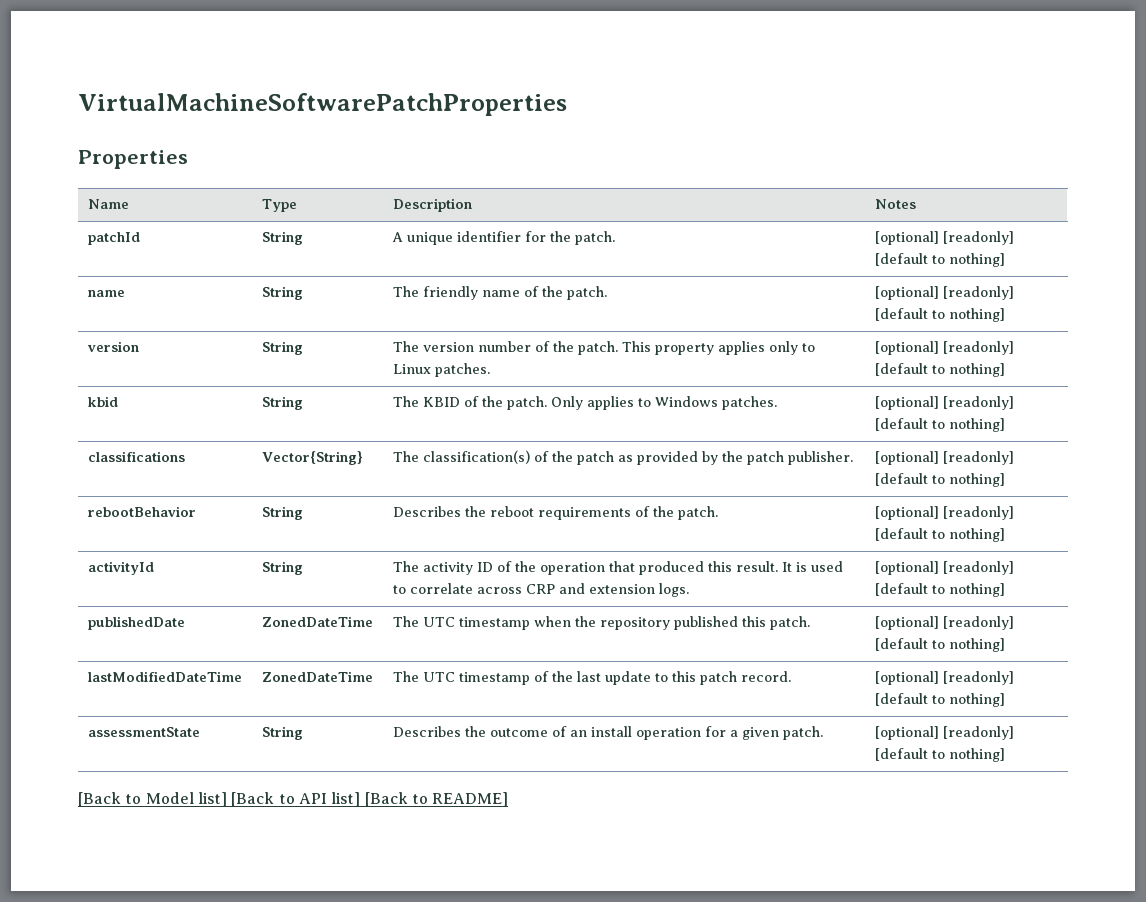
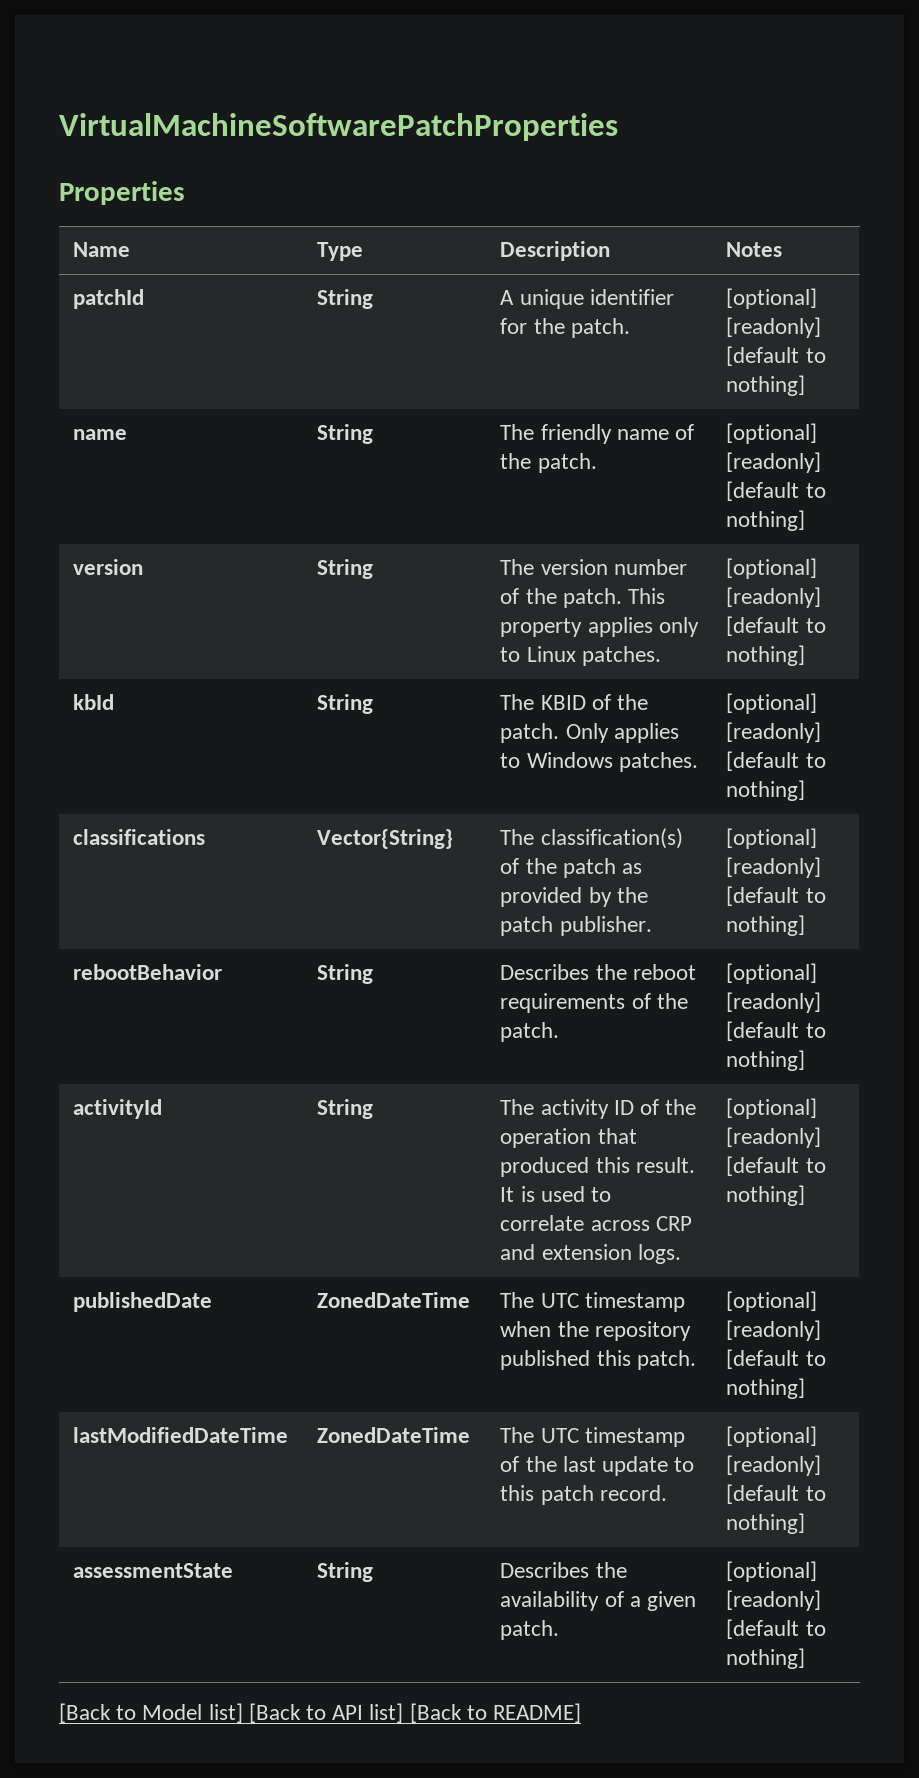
- kbid | String | The KBID of the patch. Only applies to Windows patches. | [optional] [readonly] [default to nothing]
+ kbId | String | The KBID of the patch. Only applies to Windows patches. | [optional] [readonly] [default to nothing]
- assessmentState | String | Describes the outcome of an install operation for a given patch. | [optional] [readonly] [default to nothing]
+ assessmentState | String | Describes the availability of a given patch. | [optional] [readonly] [default to nothing]

